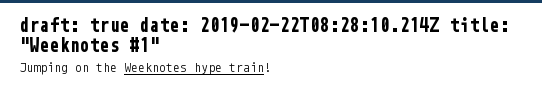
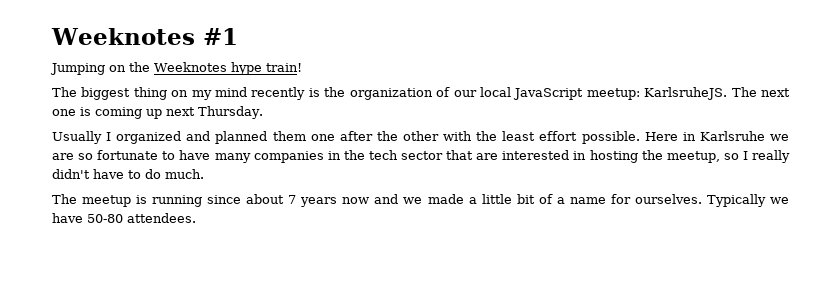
- draft: true date: 2019-02-22T08:28:10.214Z title: "Weeknotes #1"
+ Weeknotes #1
+ The biggest thing on my mind recently is the organization of our local JavaScript meetup: KarlsruheJS. The next one is coming up next Thursday.
+ Usually I organized and planned them one after the other with the least effort possible. Here in Karlsruhe we are so fortunate to have many companies in the tech sector that are interested in hosting the meetup, so I really didn't have to do much.
+ The meetup is running since about 7 years now and we made a little bit of a name for ourselves. Typically we have 50-80 attendees.

